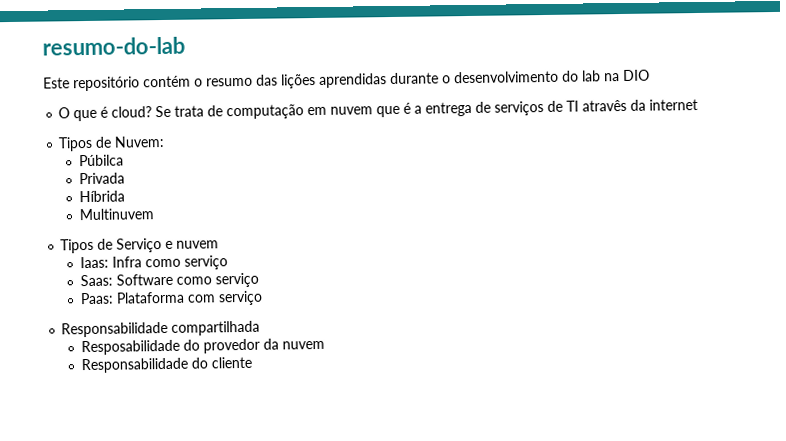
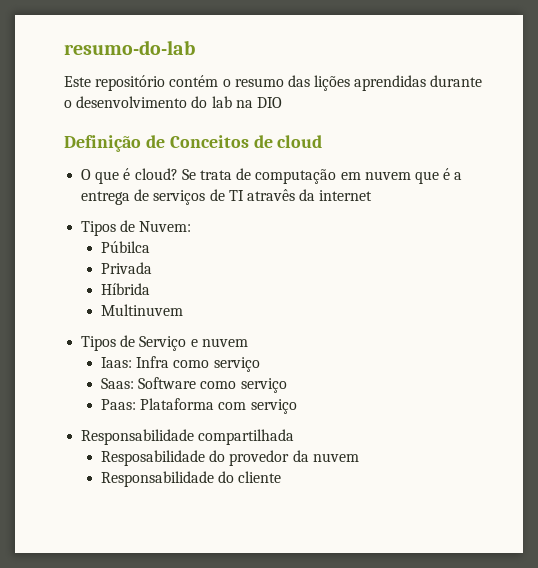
+ Definição de Conceitos de cloud

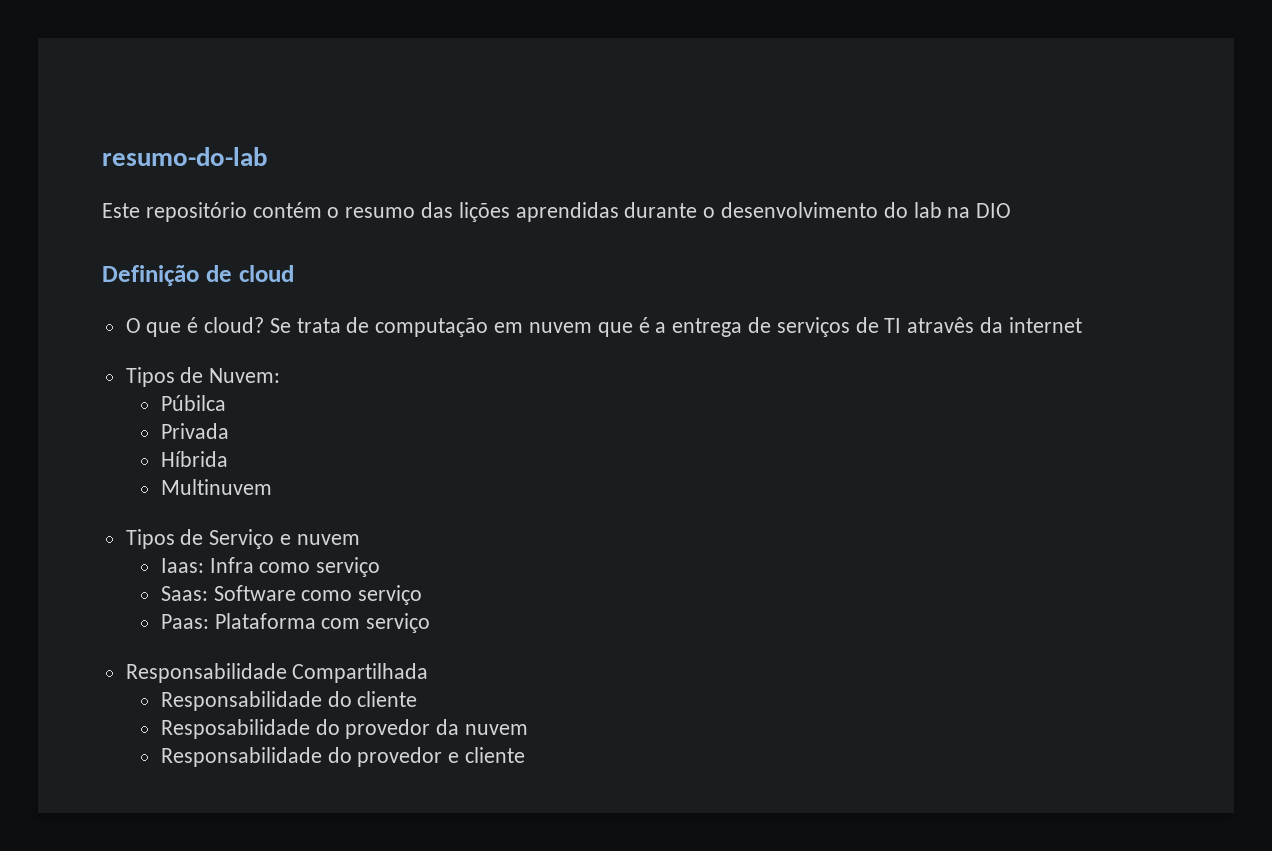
- Definição de Conceitos de cloud
+ Definição de cloud
- Responsabilidade compartilhada
+ Responsabilidade Compartilhada
+ Responsabilidade do cliente
- Responsabilidade do cliente
+ Responsabilidade do provedor e cliente

